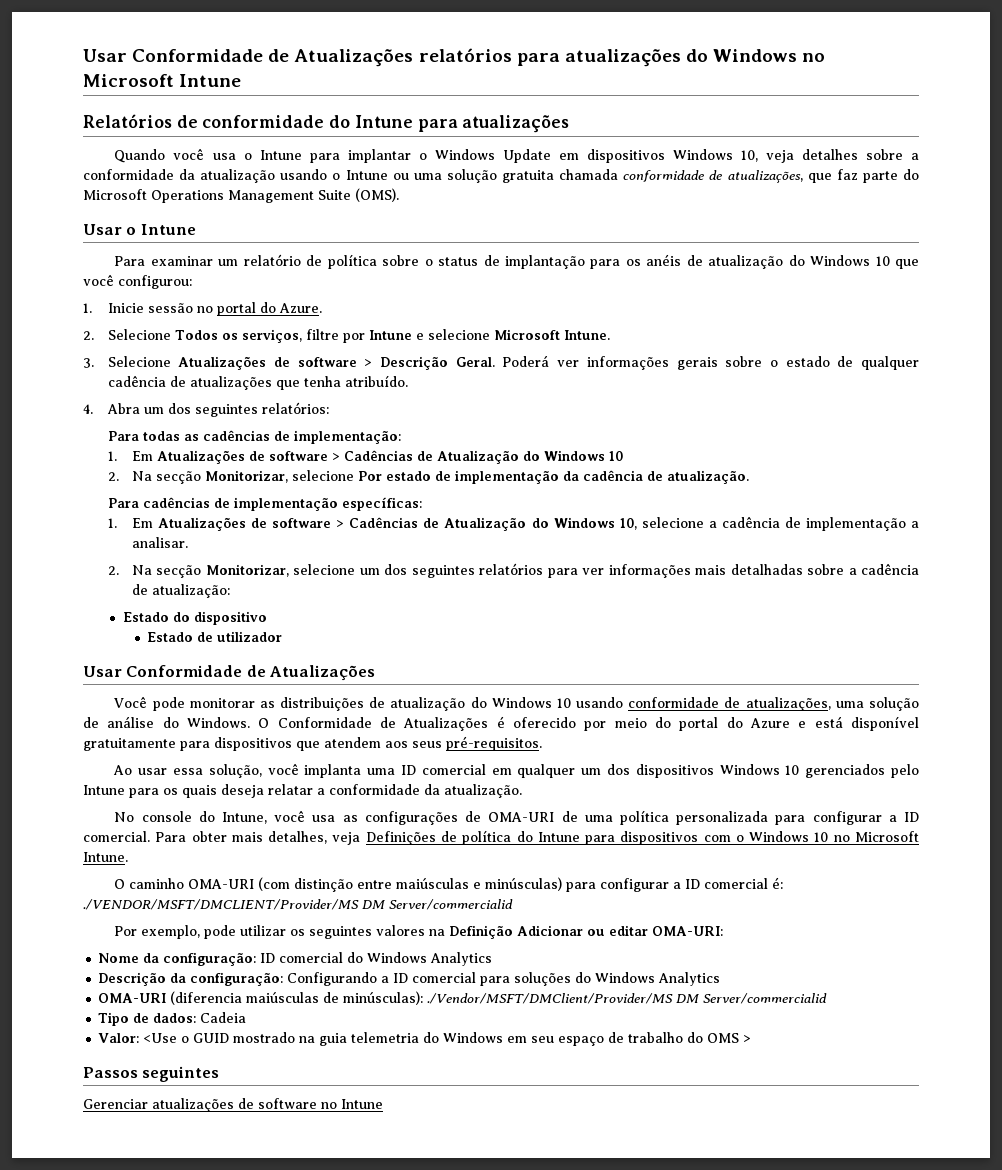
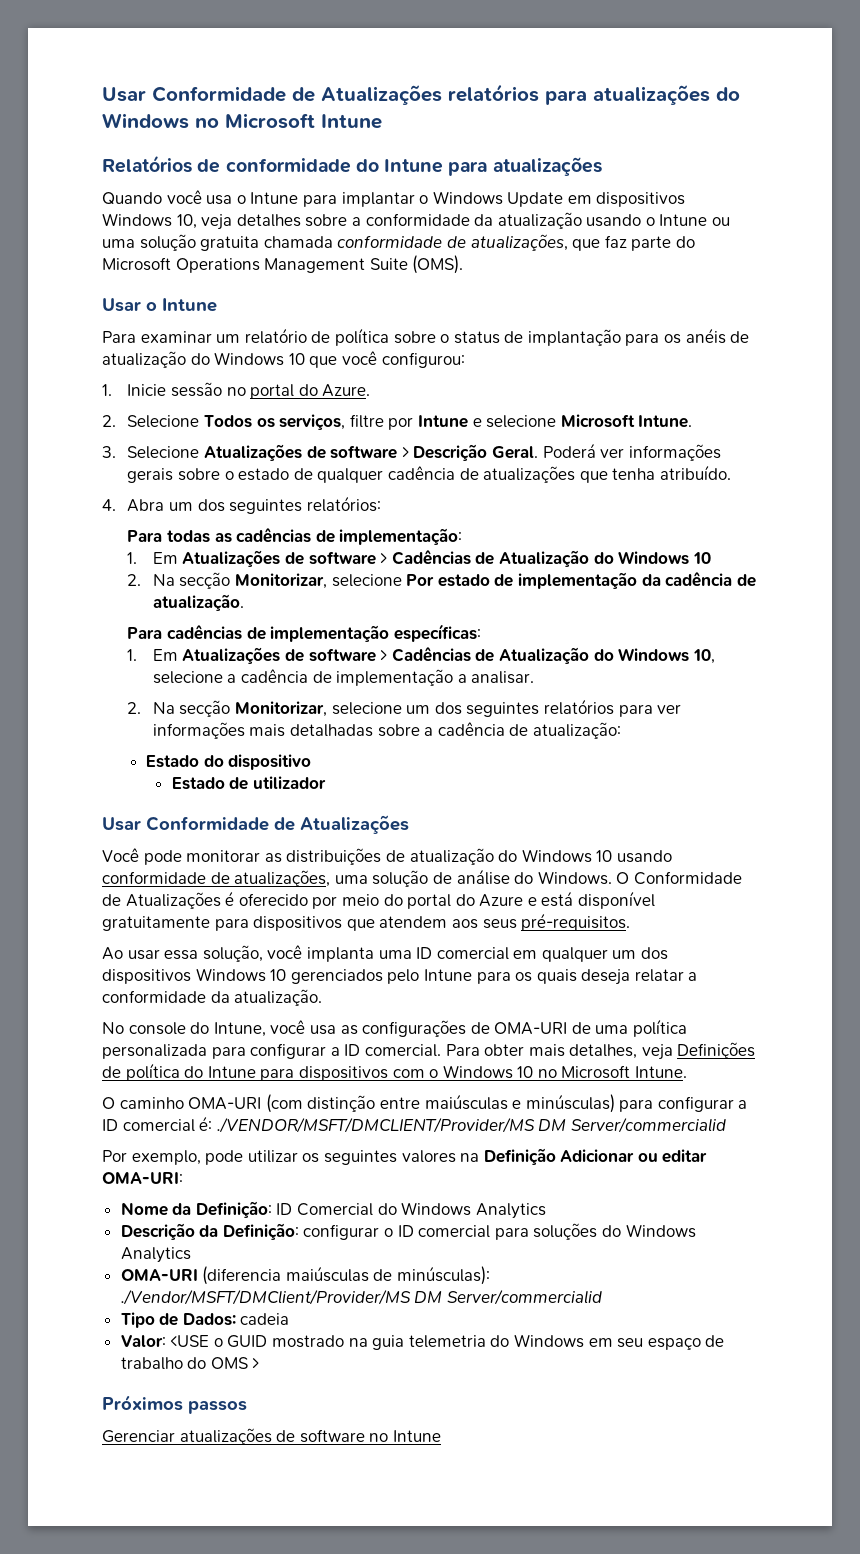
- Nome da configuração: ID comercial do Windows Analytics
+ Nome da Definição: ID Comercial do Windows Analytics
- Descrição da configuração: Configurando a ID comercial para soluções do Windows Analytics
+ Descrição da Definição: configurar o ID comercial para soluções do Windows Analytics
- Tipo de dados: Cadeia
+ Tipo de Dados: cadeia
- Valor: <Use o GUID mostrado na guia telemetria do Windows em seu espaço de trabalho do OMS >
+ Valor: <USE o GUID mostrado na guia telemetria do Windows em seu espaço de trabalho do OMS >
- Passos seguintes
+ Próximos passos

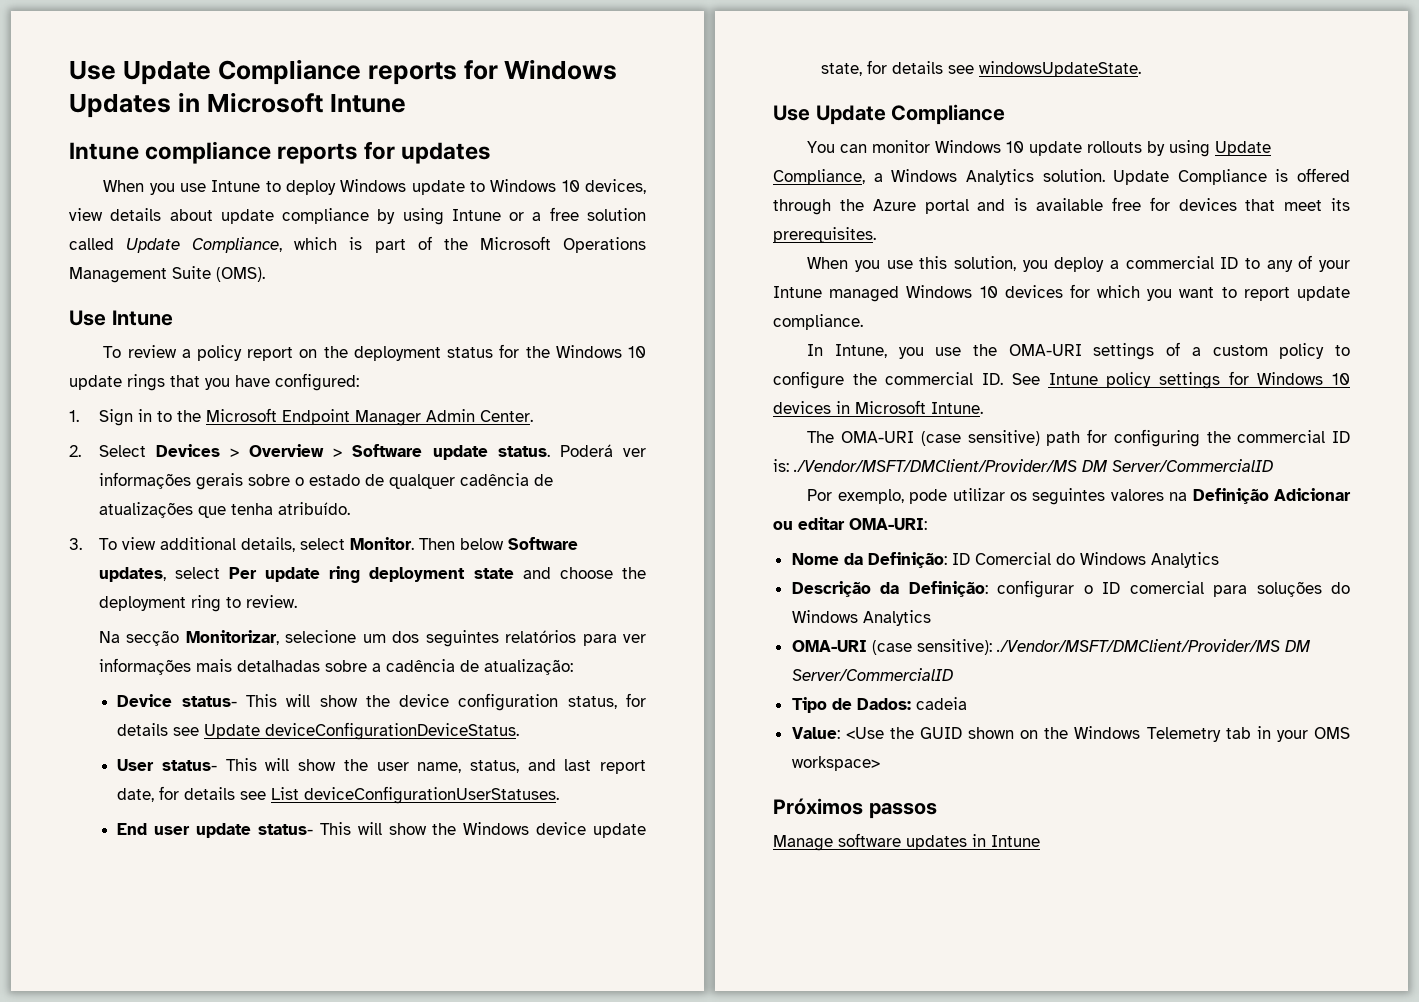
- Usar Conformidade de Atualizações relatórios para atualizações do Windows no Microsoft Intune
- Relatórios de conformidade do Intune para atualizações
- Quando você usa o Intune para implantar o Windows Update em dispositivos Windows 10, veja detalhes sobre a conformidade da atualização usando o Intune ou uma solução gratuita chamada conformidade de atualizações, que faz parte do Microsoft Operations Management Suite (OMS).
+ Use Update Compliance reports for Windows Updates in Microsoft Intune
+ Intune compliance reports for updates
+ When you use Intune to deploy Windows update to Windows 10 devices, view details about update compliance by using Intune or a free solution called Update Compliance, which is part of the Microsoft Operations Management Suite (OMS).
- Usar o Intune
- Para examinar um relatório de política sobre o status de implantação para os anéis de atualização do Windows 10 que você configurou:
- 1. Inicie sessão no portal do Azure.
- 2. Selecione Todos os serviços, filtre por Intune e selecione Microsoft Intune.
- 3. Selecione Atualizações de software > Descrição Geral.
+ Use Intune
+ To review a policy report on the deployment status for the Windows 10 update rings that you have configured:
+ 1. Sign in to the Microsoft Endpoint Manager Admin Center.
+ 2. Select Devices > Overview > Software update status.
- 4. Abra um dos seguintes relatórios:
- Para todas as cadências de implementação:
- 1. Em Atualizações de software > Cadências de Atualização do Windows 10
- 2. Na secção Monitorizar, selecione Por estado de implementação da cadência de atualização.
- Para cadências de implementação específicas:
- 1. Em Atualizações de software > Cadências de Atualização do Windows 10, selecione a cadência de implementação a analisar.
- 2. Na secção Monitorizar, selecione um dos seguintes relatórios para ver informações mais detalhadas sobre a cadência de atualização:
+ 3. To view additional details, select Monitor. Then below Software updates, select Per update ring deployment state and choose the deployment ring to review.
+ Na secção Monitorizar, selecione um dos seguintes relatórios para ver informações mais detalhadas sobre a cadência de atualização:
- Estado do dispositivo
- Estado de utilizador
- Usar Conformidade de Atualizações
- Você pode monitorar as distribuições de atualização do Windows 10 usando conformidade de atualizações, uma solução de análise do Windows. O Conformidade de Atualizações é oferecido por meio do portal do Azure e está disponível gratuitamente para dispositivos que atendem aos seus pré-requisitos.
- Ao usar essa solução, você implanta uma ID comercial em qualquer um dos dispositivos Windows 10 gerenciados pelo Intune para os quais deseja relatar a conformidade da atualização.
- No console do Intune, você usa as configurações de OMA-URI de uma política personalizada para configurar a ID comercial. Para obter mais detalhes, veja Definições de política do Intune para dispositivos com o Windows 10 no Microsoft Intune.
- O caminho OMA-URI (com distinção entre maiúsculas e minúsculas) para configurar a ID comercial é: ./VENDOR/MSFT/DMCLIENT/Provider/MS DM Server/commercialid
+ Device status- This will show the device configuration status, for details see Update deviceConfigurationDeviceStatus.
+ User status- This will show the user name, status, and last report date, for details see List deviceConfigurationUserStatuses.
+ End user update status- This will show the Windows device update state, for details see windowsUpdateState.
+ Use Update Compliance
+ You can monitor Windows 10 update rollouts by using Update Compliance, a Windows Analytics solution. Update Compliance is offered through the Azure portal and is available free for devices that meet its prerequisites.
+ When you use this solution, you deploy a commercial ID to any of your Intune managed Windows 10 devices for which you want to report update compliance.
+ In Intune, you use the OMA-URI settings of a custom policy to configure the commercial ID. See Intune policy settings for Windows 10 devices in Microsoft Intune.
+ The OMA-URI (case sensitive) path for configuring the commercial ID is: ./Vendor/MSFT/DMClient/Provider/MS DM Server/CommercialID
- OMA-URI (diferencia maiúsculas de minúsculas): ./Vendor/MSFT/DMClient/Provider/MS DM Server/commercialid
+ OMA-URI (case sensitive): ./Vendor/MSFT/DMClient/Provider/MS DM Server/CommercialID
- Valor: <USE o GUID mostrado na guia telemetria do Windows em seu espaço de trabalho do OMS >
+ Value: <Use the GUID shown on the Windows Telemetry tab in your OMS workspace>
  Próximos passos
- Gerenciar atualizações de software no Intune
+ Manage software updates in Intune

